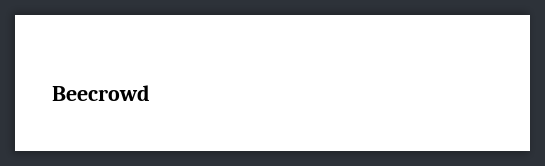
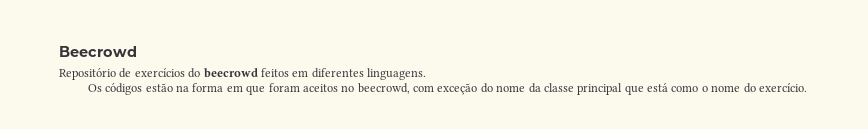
+ Repositório de exercícios do beecrowd feitos em diferentes linguagens.
+ Os códigos estão na forma em que foram aceitos no beecrowd, com exceção do nome da classe principal que está como o nome do exercício.

